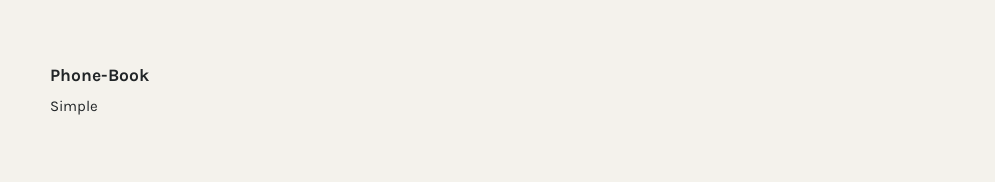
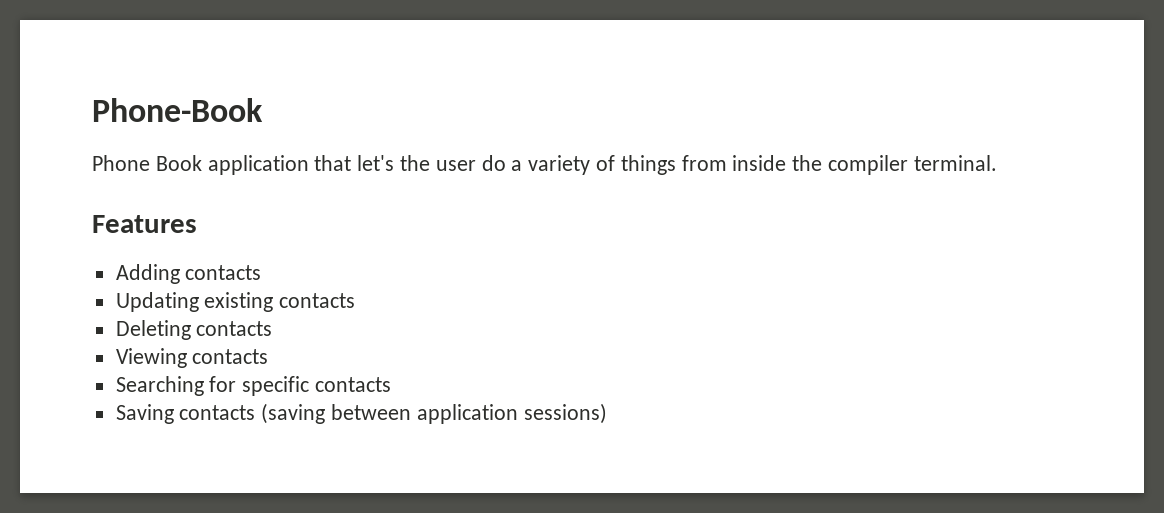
- Simple
+ Phone Book application that let's the user do a variety of things from inside the compiler terminal.
+ Features
+ Adding contacts
+ Updating existing contacts
+ Deleting contacts
+ Viewing contacts
+ Searching for specific contacts
+ Saving contacts (saving between application sessions)

